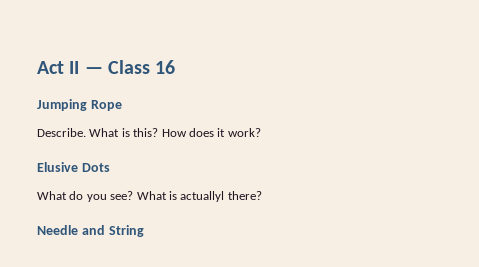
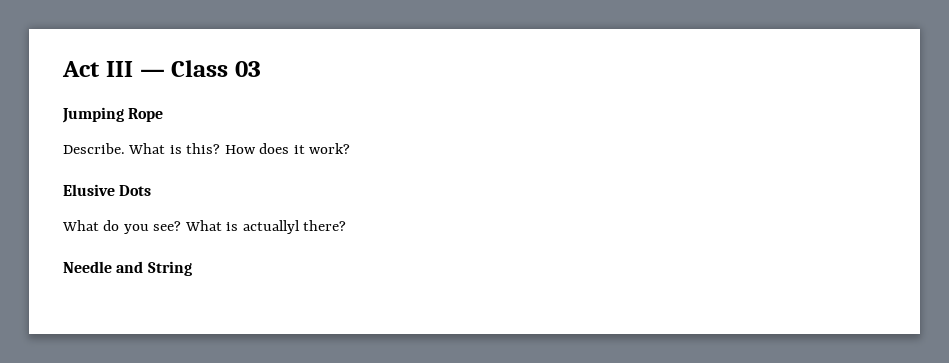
- Act II — Class 16
+ Act III — Class 03

